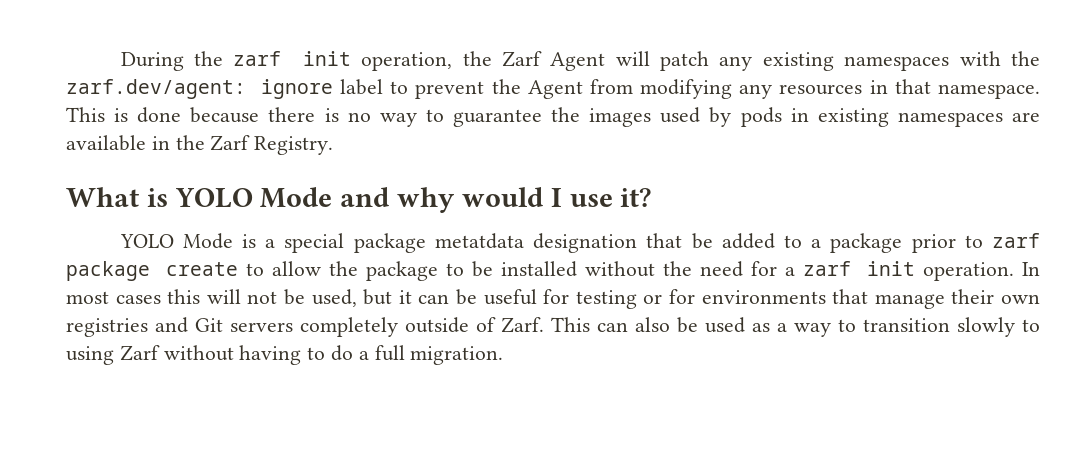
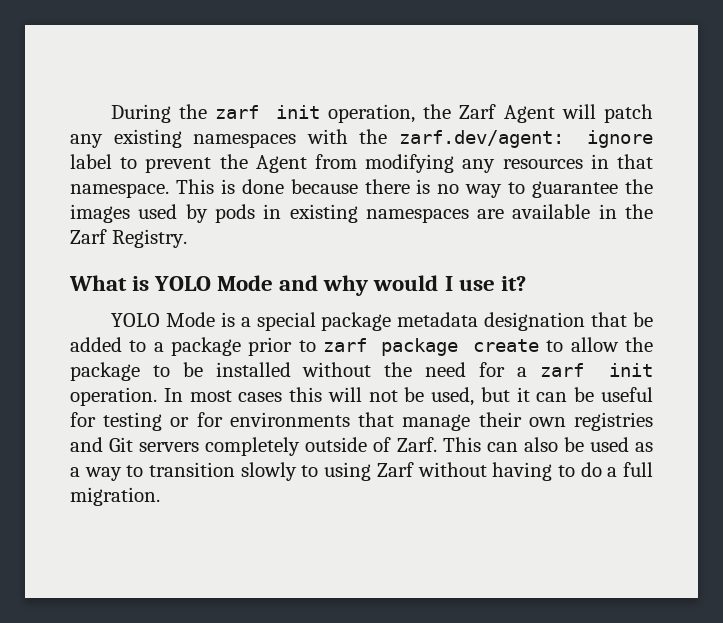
- YOLO Mode is a special package metatdata designation that be added to a package prior to zarf package create to allow the package to be installed without the need for a zarf init operation.
+ YOLO Mode is a special package metadata designation that be added to a package prior to zarf package create to allow the package to be installed without the need for a zarf init operation.

